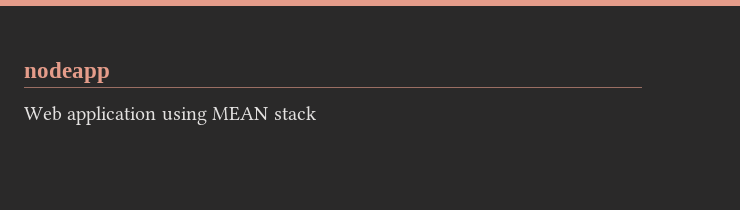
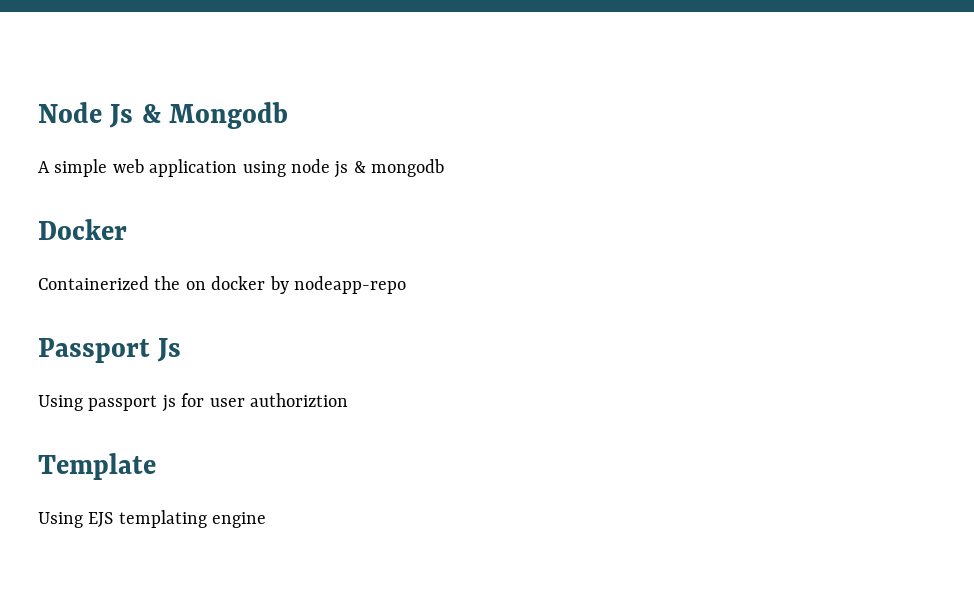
- nodeapp
- Web application using MEAN stack
+ Node Js & Mongodb
+ A simple web application using node js & mongodb
+ Docker
+ Containerized the on docker by nodeapp-repo
+ Passport Js
+ Using passport js for user authoriztion
+ Template
+ Using EJS templating engine

